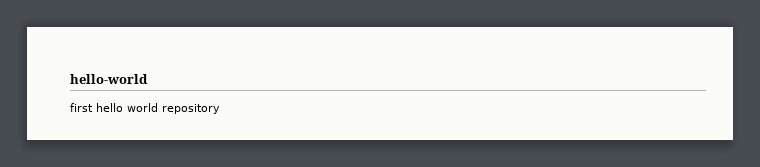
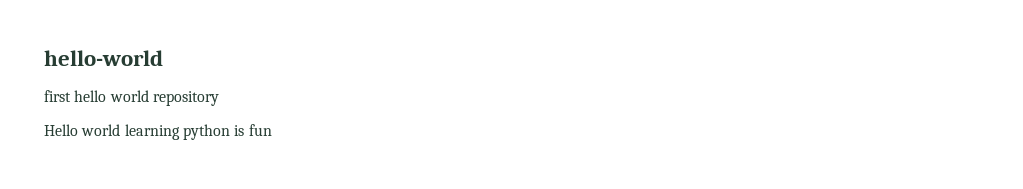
+ Hello world learning python is fun

